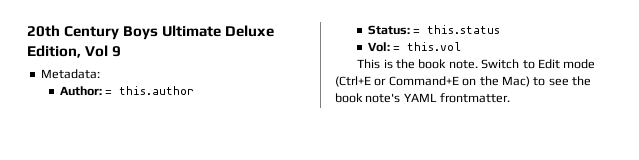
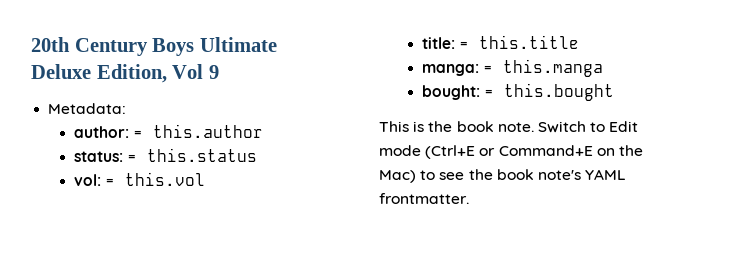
- Author: = this.author
+ author: = this.author
- Status: = this.status
+ status: = this.status
- Vol: = this.vol
+ vol: = this.vol
+ title: = this.title
+ manga: = this.manga
+ bought: = this.bought

